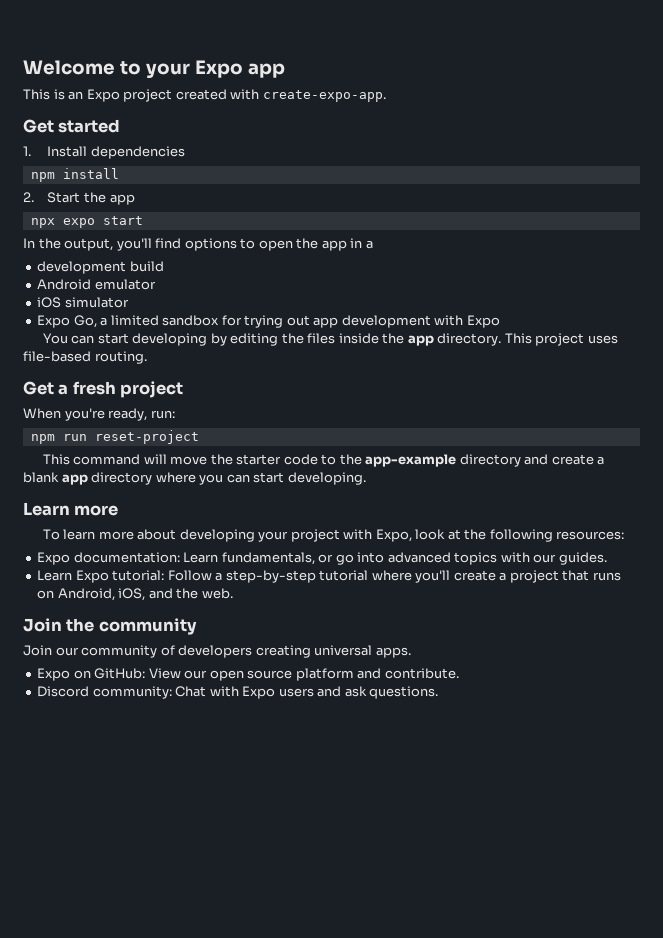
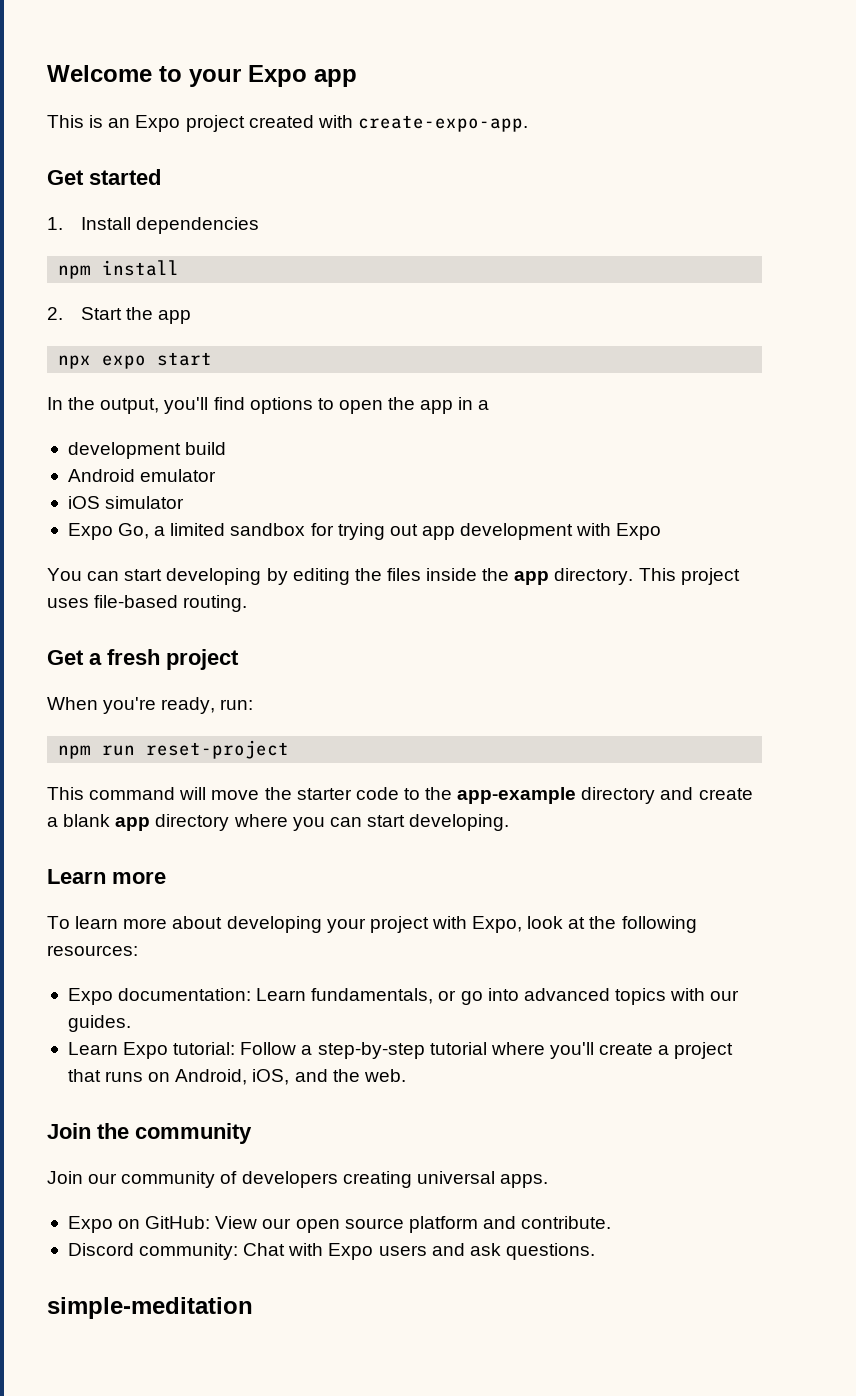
+ simple-meditation

